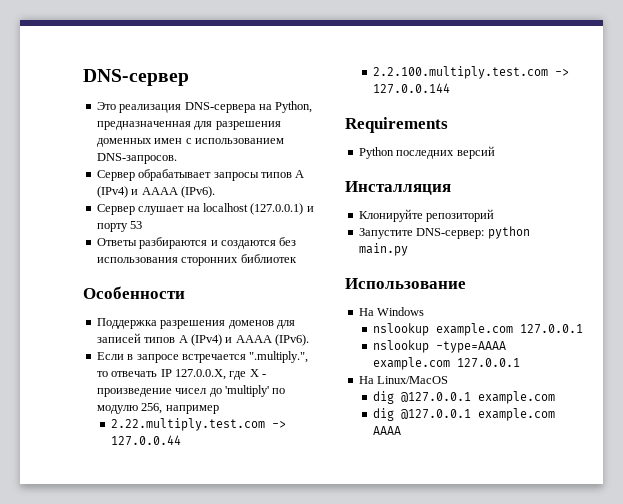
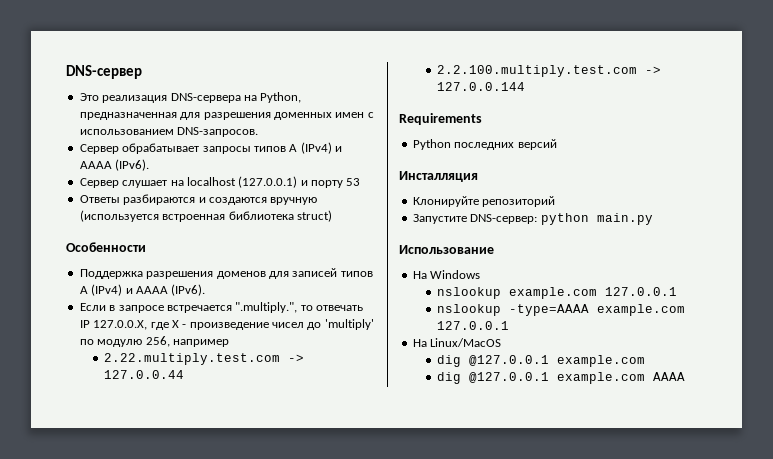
- Ответы разбираются и создаются без использования сторонних библиотек
+ Ответы разбираются и создаются вручную (используется встроенная библиотека struct)

